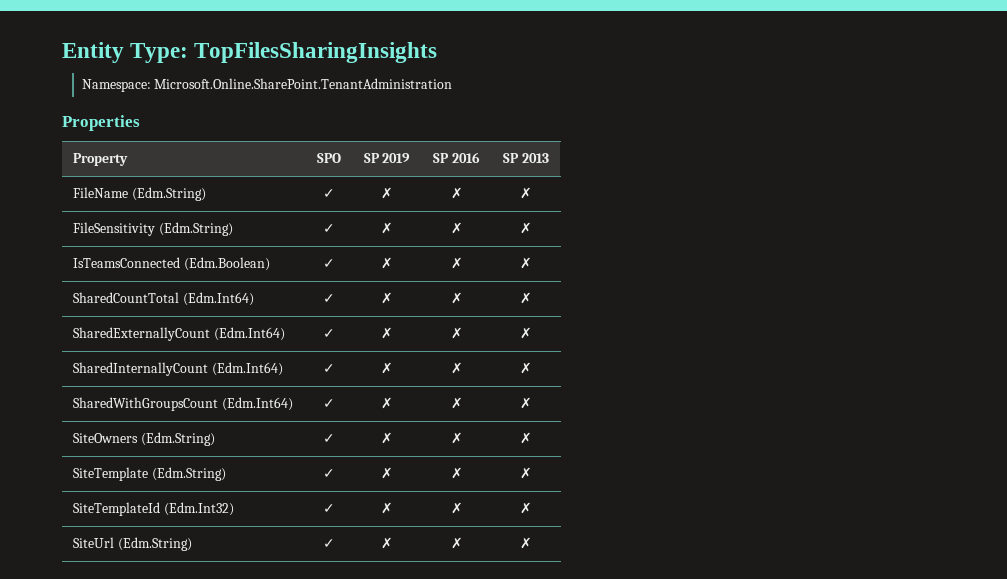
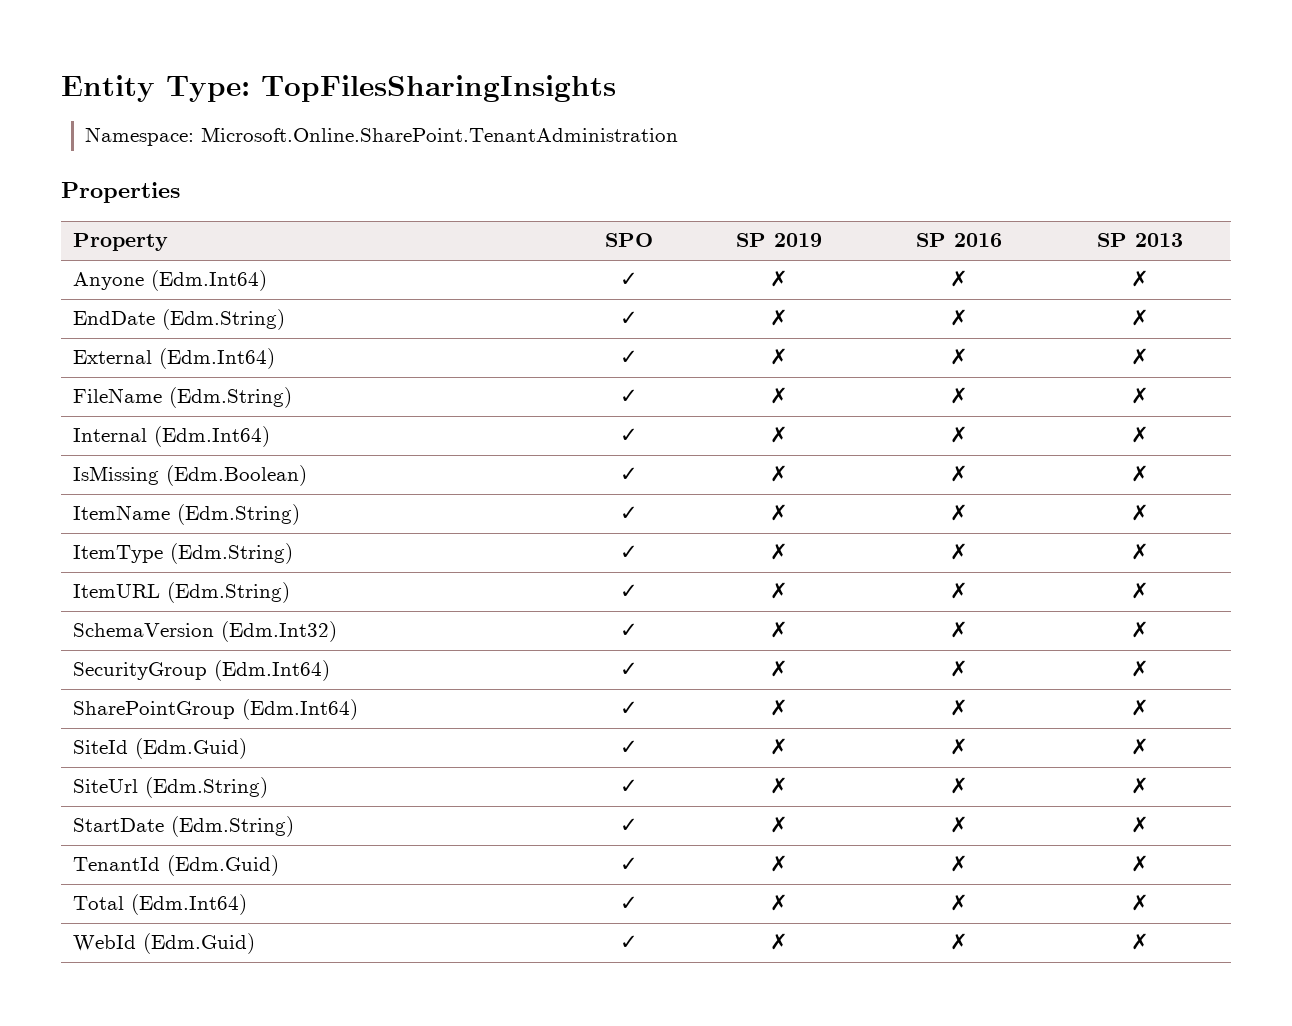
+ Anyone (Edm.Int64) | ✓ | ✗ | ✗ | ✗
+ EndDate (Edm.String) | ✓ | ✗ | ✗ | ✗
+ External (Edm.Int64) | ✓ | ✗ | ✗ | ✗
- FileSensitivity (Edm.String) | ✓ | ✗ | ✗ | ✗
- IsTeamsConnected (Edm.Boolean) | ✓ | ✗ | ✗ | ✗
- SharedCountTotal (Edm.Int64) | ✓ | ✗ | ✗ | ✗
- SharedExternallyCount (Edm.Int64) | ✓ | ✗ | ✗ | ✗
- SharedInternallyCount (Edm.Int64) | ✓ | ✗ | ✗ | ✗
- SharedWithGroupsCount (Edm.Int64) | ✓ | ✗ | ✗ | ✗
- SiteOwners (Edm.String) | ✓ | ✗ | ✗ | ✗
- SiteTemplate (Edm.String) | ✓ | ✗ | ✗ | ✗
- SiteTemplateId (Edm.Int32) | ✓ | ✗ | ✗ | ✗
+ Internal (Edm.Int64) | ✓ | ✗ | ✗ | ✗
+ IsMissing (Edm.Boolean) | ✓ | ✗ | ✗ | ✗
+ ItemName (Edm.String) | ✓ | ✗ | ✗ | ✗
+ ItemType (Edm.String) | ✓ | ✗ | ✗ | ✗
+ ItemURL (Edm.String) | ✓ | ✗ | ✗ | ✗
+ SchemaVersion (Edm.Int32) | ✓ | ✗ | ✗ | ✗
+ SecurityGroup (Edm.Int64) | ✓ | ✗ | ✗ | ✗
+ SharePointGroup (Edm.Int64) | ✓ | ✗ | ✗ | ✗
+ SiteId (Edm.Guid) | ✓ | ✗ | ✗ | ✗
+ StartDate (Edm.String) | ✓ | ✗ | ✗ | ✗
+ TenantId (Edm.Guid) | ✓ | ✗ | ✗ | ✗
+ Total (Edm.Int64) | ✓ | ✗ | ✗ | ✗
+ WebId (Edm.Guid) | ✓ | ✗ | ✗ | ✗

